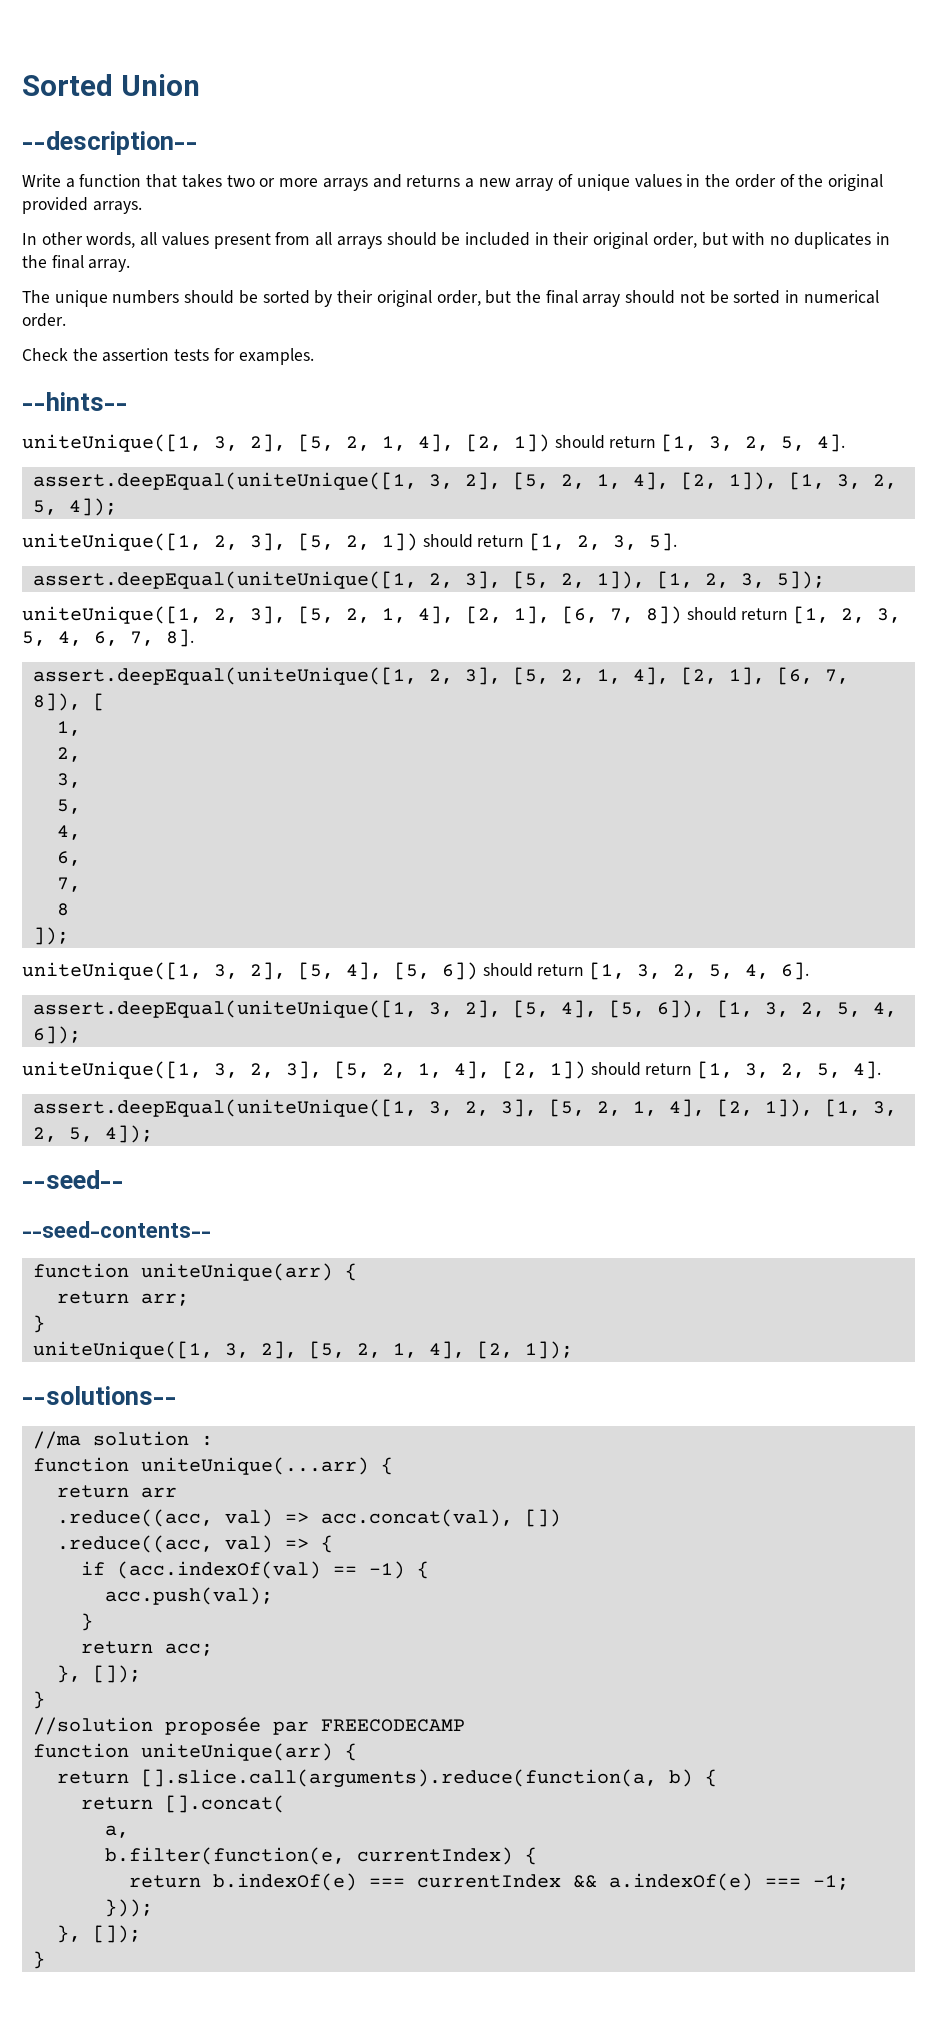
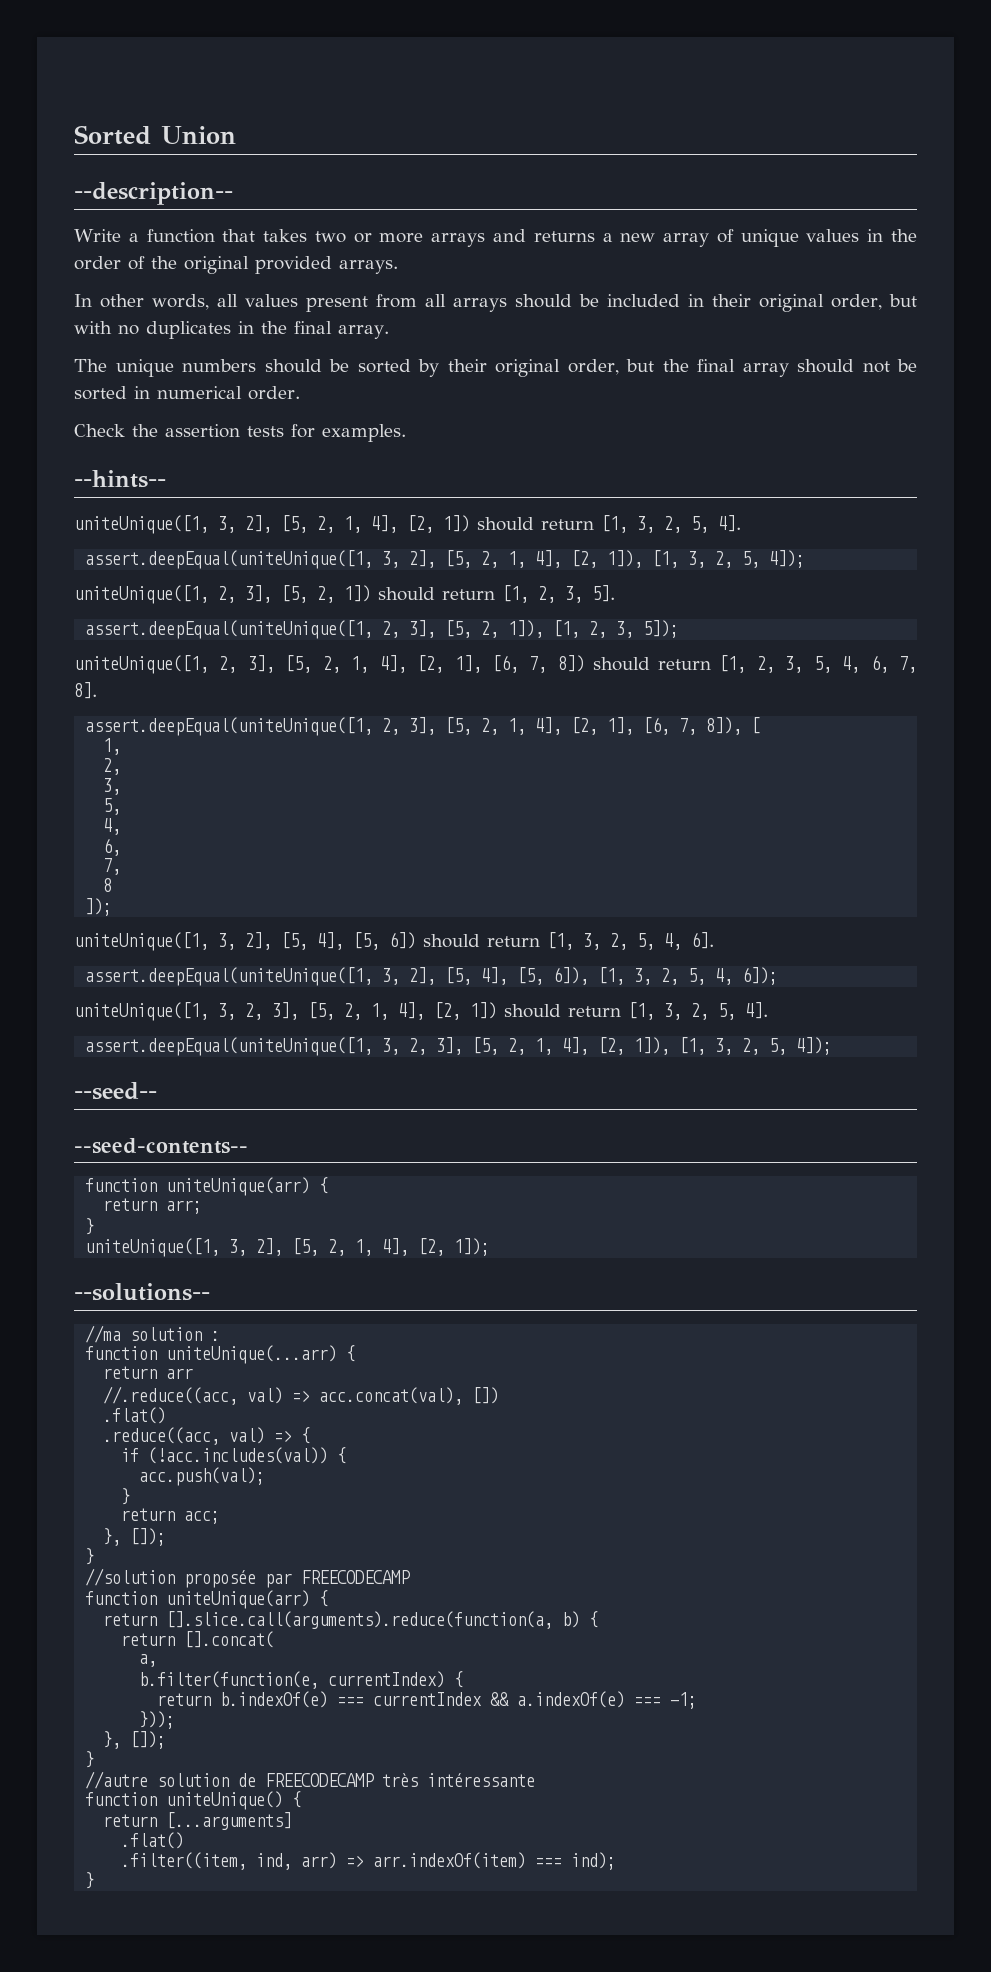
- .reduce((acc, val) => acc.concat(val), [])
+ //.reduce((acc, val) => acc.concat(val), [])
+ .flat()
- if (acc.indexOf(val) == -1) {
+ if (!acc.includes(val)) {
+ //autre solution de FREECODECAMP très intéressante
+ function uniteUnique() {
+ return [...arguments]
+ .flat()
+ .filter((item, ind, arr) => arr.indexOf(item) === ind);
+ }

